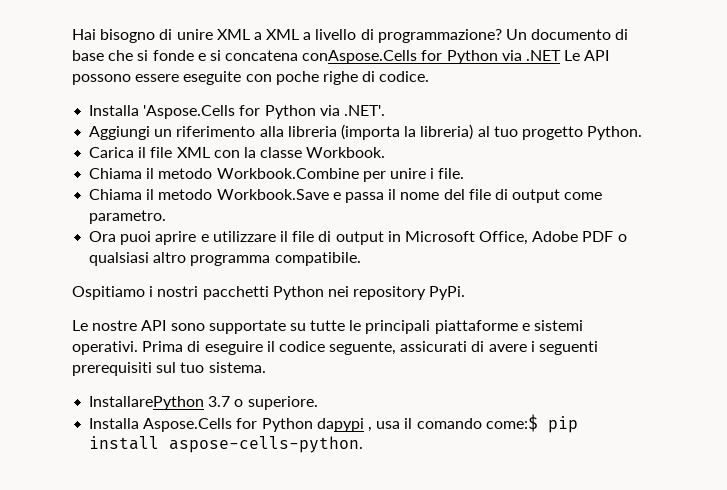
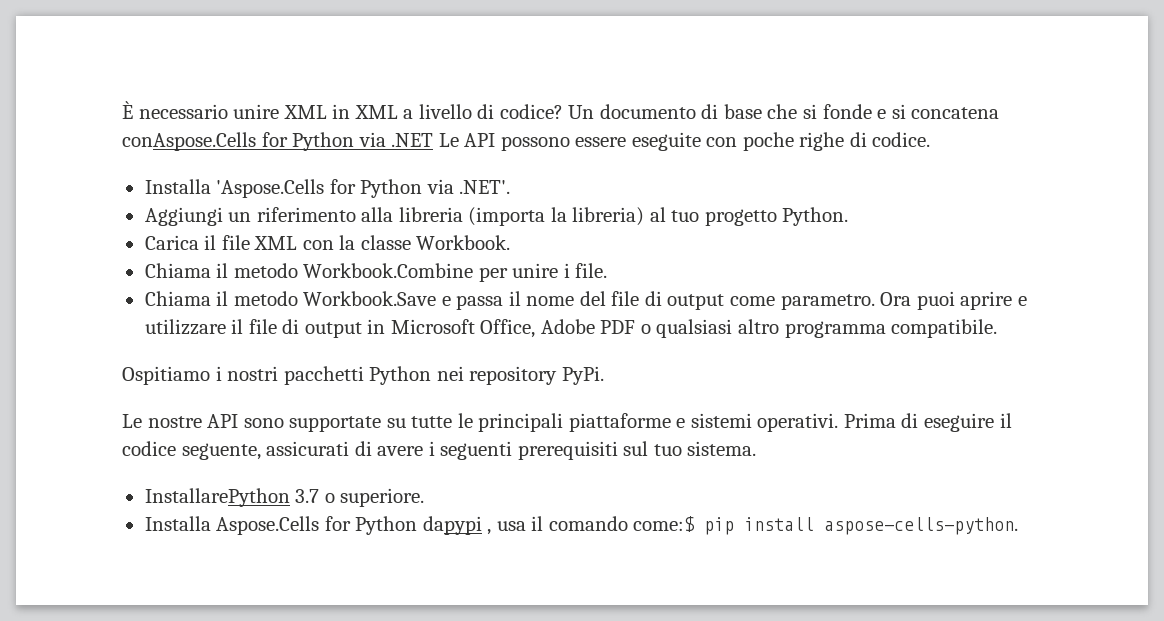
- Hai bisogno di unire XML a XML a livello di programmazione?
+ È necessario unire XML in XML a livello di codice?
- Chiama il metodo Workbook.Save e passa il nome del file di output come parametro.
- Ora puoi aprire e utilizzare il file di output in Microsoft Office, Adobe PDF o qualsiasi altro programma compatibile.
+ Chiama il metodo Workbook.Save e passa il nome del file di output come parametro. Ora puoi aprire e utilizzare il file di output in Microsoft Office, Adobe PDF o qualsiasi altro programma compatibile.

